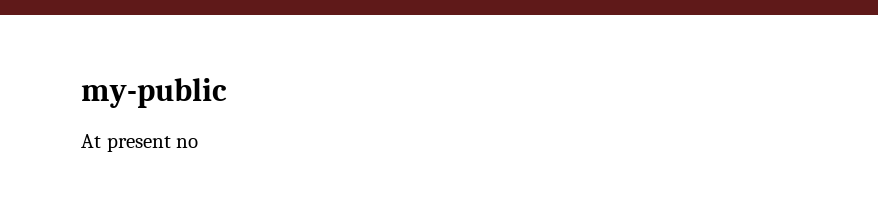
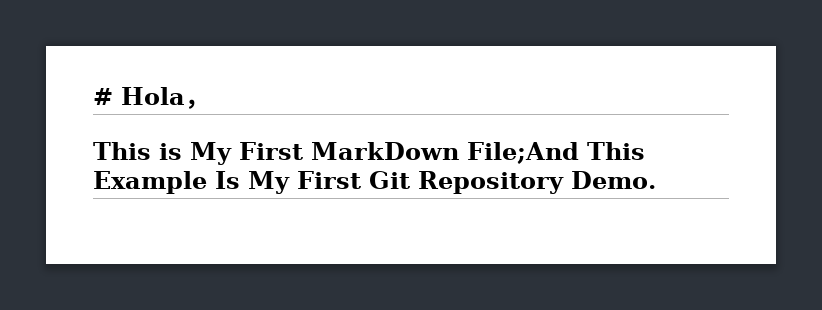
- my-public
- At present no
+ # Hola，
+ This is My First MarkDown File;And This Example Is My First Git Repository Demo.

